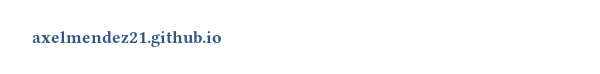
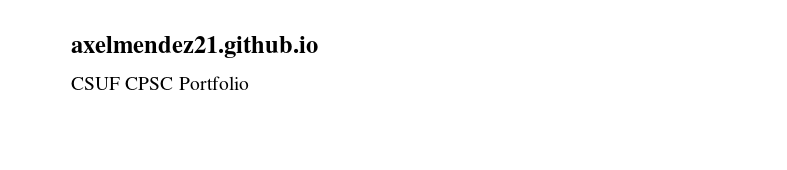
+ CSUF CPSC Portfolio

